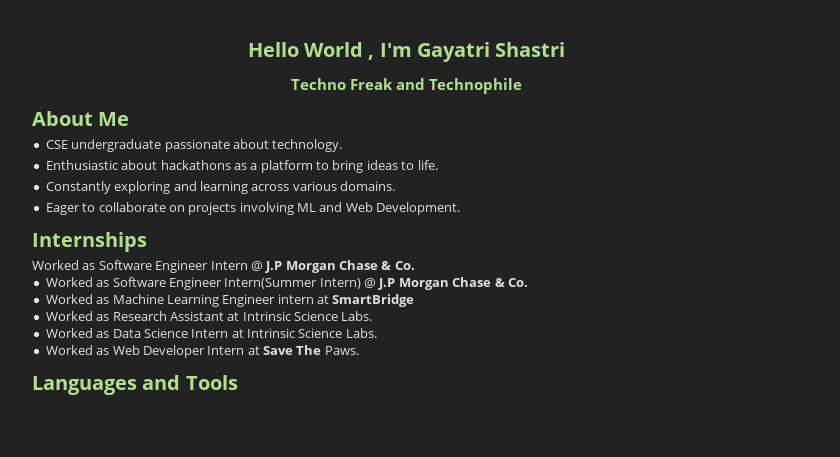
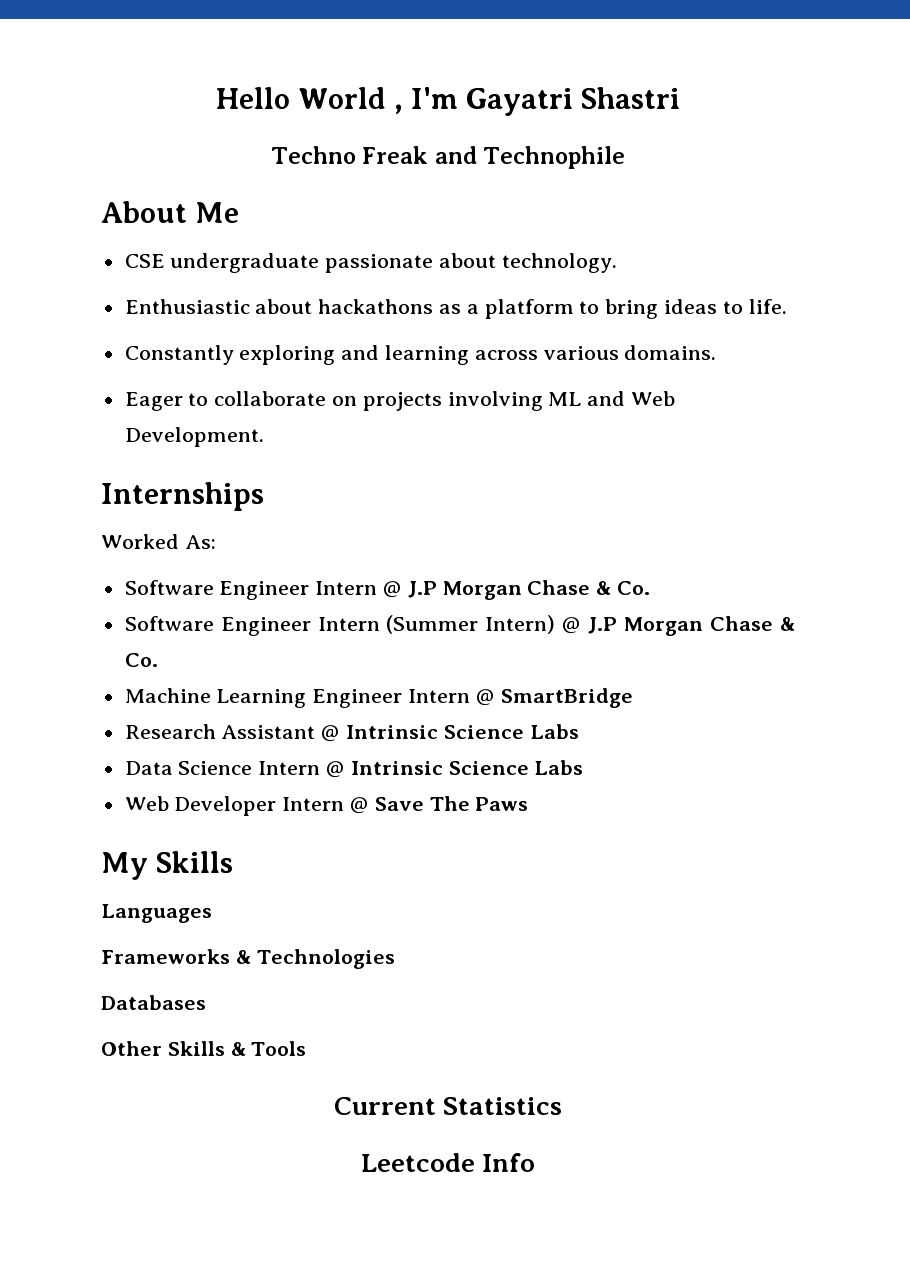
- Worked as Software Engineer Intern @ J.P Morgan Chase & Co.
+ Worked As:
+ Software Engineer Intern @ J.P Morgan Chase & Co.
- Worked as Software Engineer Intern(Summer Intern) @ J.P Morgan Chase & Co.
+ Software Engineer Intern (Summer Intern) @ J.P Morgan Chase & Co.
- Worked as Machine Learning Engineer intern at SmartBridge
+ Machine Learning Engineer Intern @ SmartBridge
- Worked as Research Assistant at Intrinsic Science Labs.
- Worked as Data Science Intern at Intrinsic Science Labs.
- Worked as Web Developer Intern at Save The Paws.
- Languages and Tools
+ Research Assistant @ Intrinsic Science Labs
+ Data Science Intern @ Intrinsic Science Labs
+ Web Developer Intern @ Save The Paws
+ My Skills
+ Languages
+ Frameworks & Technologies
+ Databases
+ Other Skills & Tools
+ Current Statistics
+ Leetcode Info

